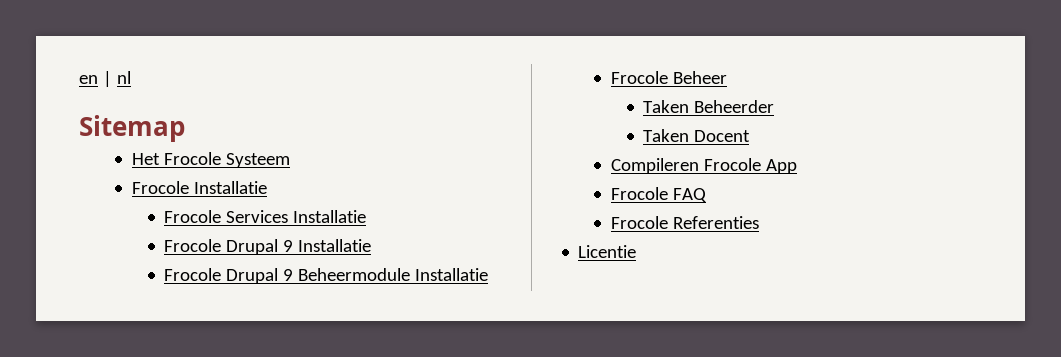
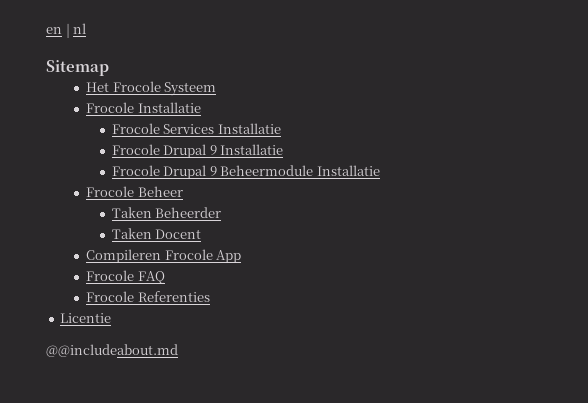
+ @@includeabout.md

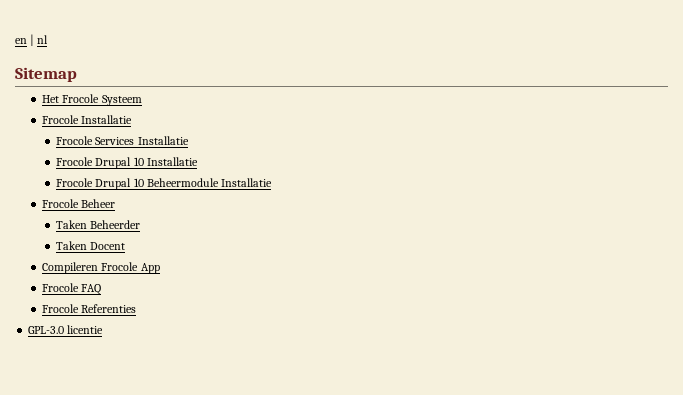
- Frocole Drupal 9 Installatie
- Frocole Drupal 9 Beheermodule Installatie
+ Frocole Drupal 10 Installatie
+ Frocole Drupal 10 Beheermodule Installatie
- Licentie
- @@includeabout.md
+ GPL-3.0 licentie

